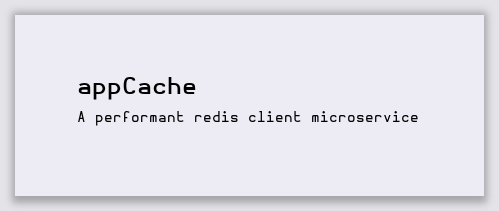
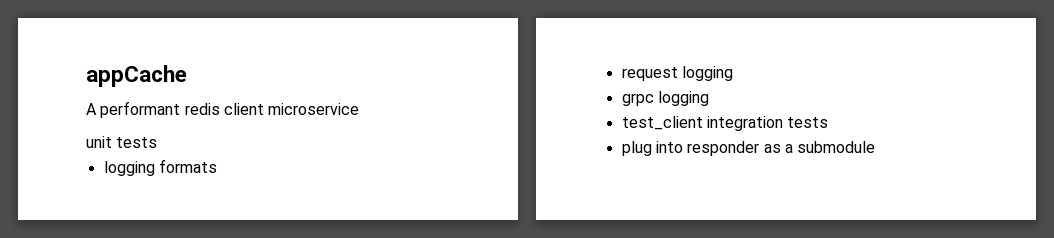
+ unit tests
+ logging formats
+ request logging
+ grpc logging
+ test_client integration tests
+ plug into responder as a submodule

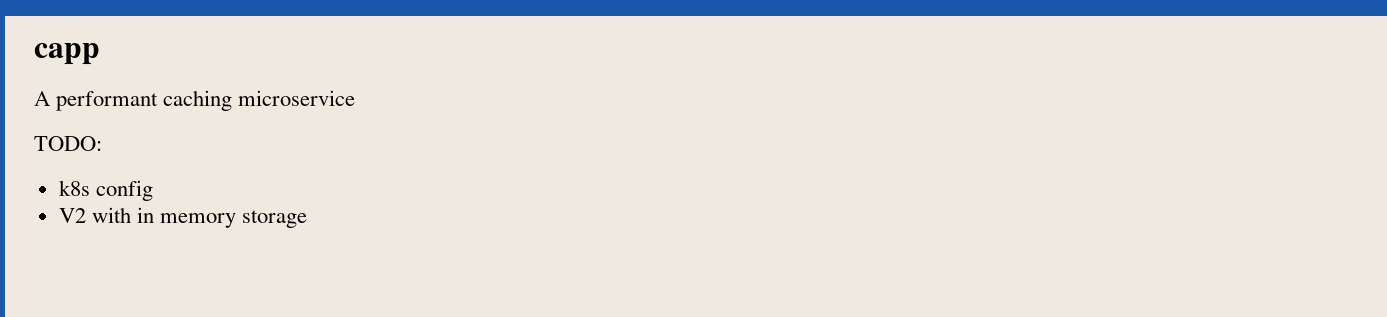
- appCache
+ capp
- A performant redis client microservice
+ A performant caching microservice
- unit tests
- logging formats
- request logging
- grpc logging
- test_client integration tests
- plug into responder as a submodule
+ TODO:
+ k8s config
+ V2 with in memory storage

